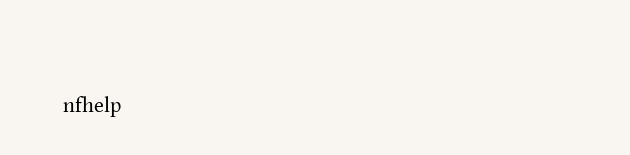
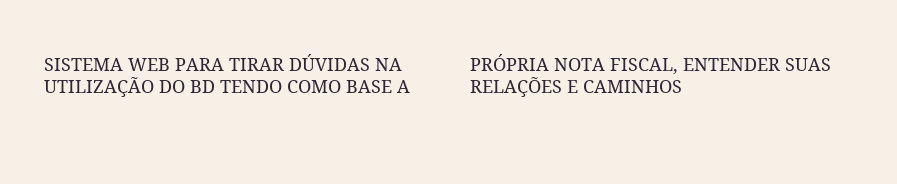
- nfhelp
+ SISTEMA WEB PARA TIRAR DÚVIDAS NA UTILIZAÇÃO DO BD TENDO COMO BASE A PRÓPRIA NOTA FISCAL, ENTENDER SUAS RELAÇÕES E CAMINHOS

